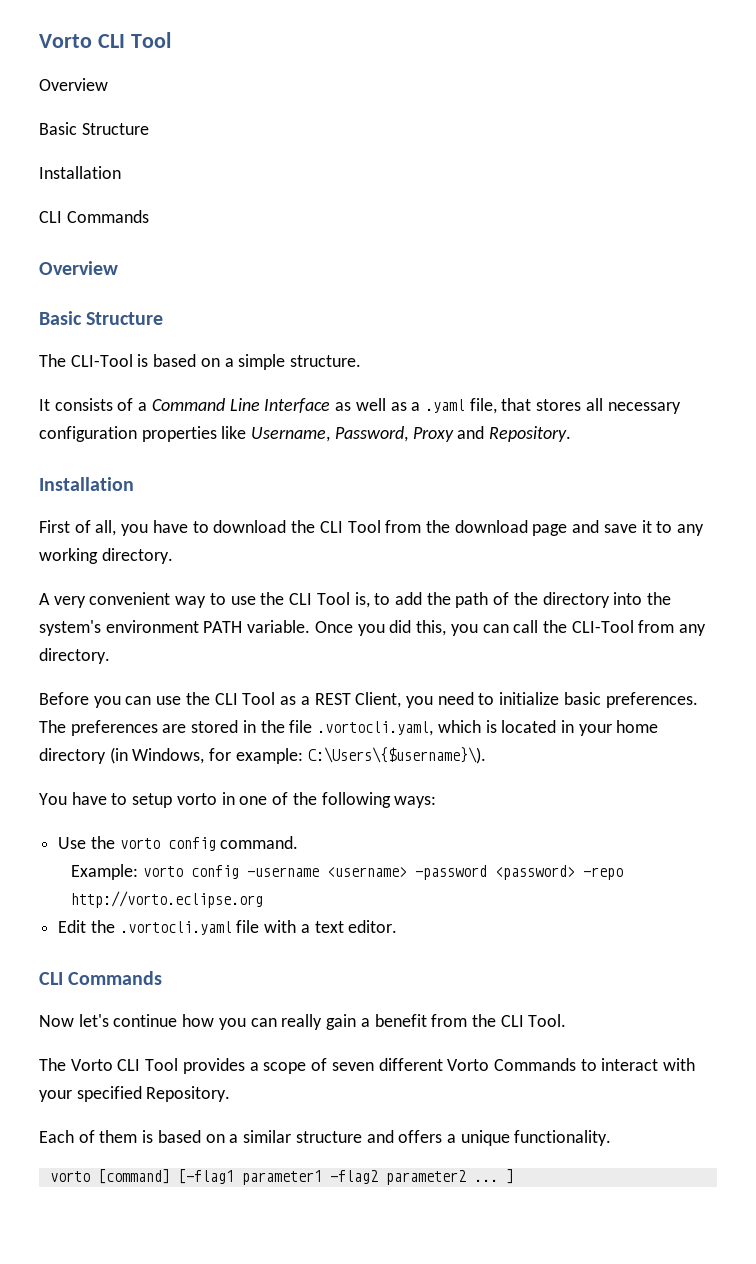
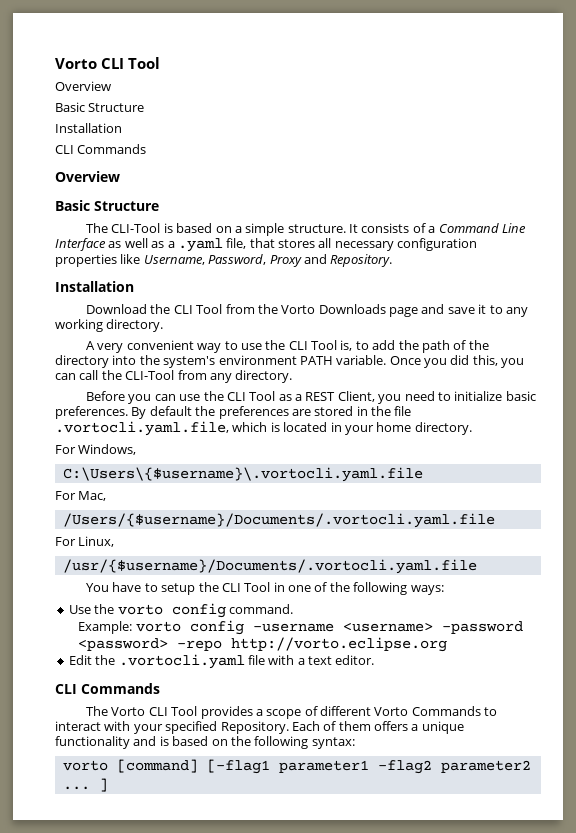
- The CLI-Tool is based on a simple structure.
- It consists of a Command Line Interface as well as a .yaml file, that stores all necessary configuration properties like Username, Password, Proxy and Repository.
+ The CLI-Tool is based on a simple structure. It consists of a Command Line Interface as well as a .yaml file, that stores all necessary configuration properties like Username, Password, Proxy and Repository.
- First of all, you have to download the CLI Tool from the download page and save it to any working directory.
+ Download the CLI Tool from the Vorto Downloads page and save it to any working directory.
- The preferences are stored in the file .vortocli.yaml, which is located in your home directory (in Windows, for example: C:\Users\{$username}\).
+ By default the preferences are stored in the file .vortocli.yaml.file, which is located in your home directory.
+ For Windows,
+ C:\Users\{$username}\.vortocli.yaml.file
+ For Mac,
+ /Users/{$username}/Documents/.vortocli.yaml.file
+ For Linux,
+ /usr/{$username}/Documents/.vortocli.yaml.file
- You have to setup vorto in one of the following ways:
+ You have to setup the CLI Tool in one of the following ways:
- Now let's continue how you can really gain a benefit from the CLI Tool.
- The Vorto CLI Tool provides a scope of seven different Vorto Commands to interact with your specified Repository.
- Each of them is based on a similar structure and offers a unique functionality.
+ The Vorto CLI Tool provides a scope of different Vorto Commands to interact with your specified Repository. Each of them offers a unique functionality and is based on the following syntax:

